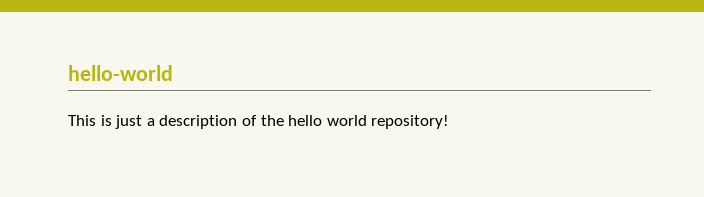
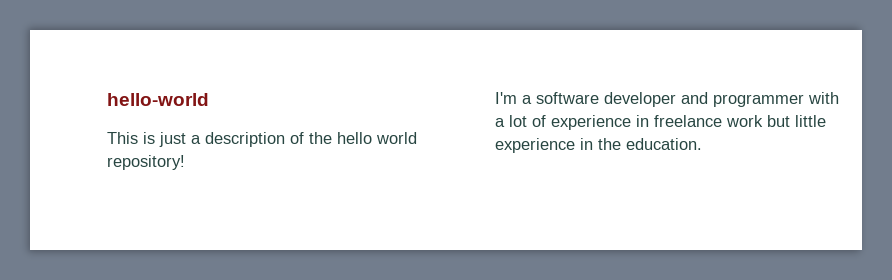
+ I'm a software developer and programmer with a lot of experience in freelance work but little experience in the education.

